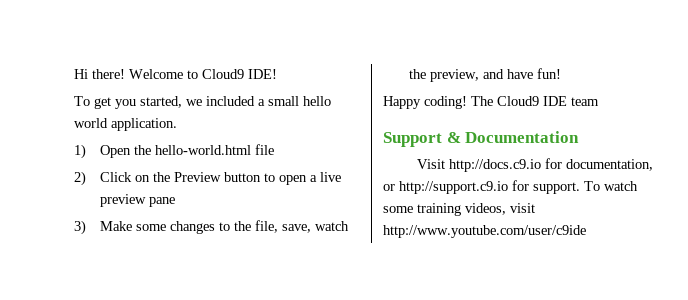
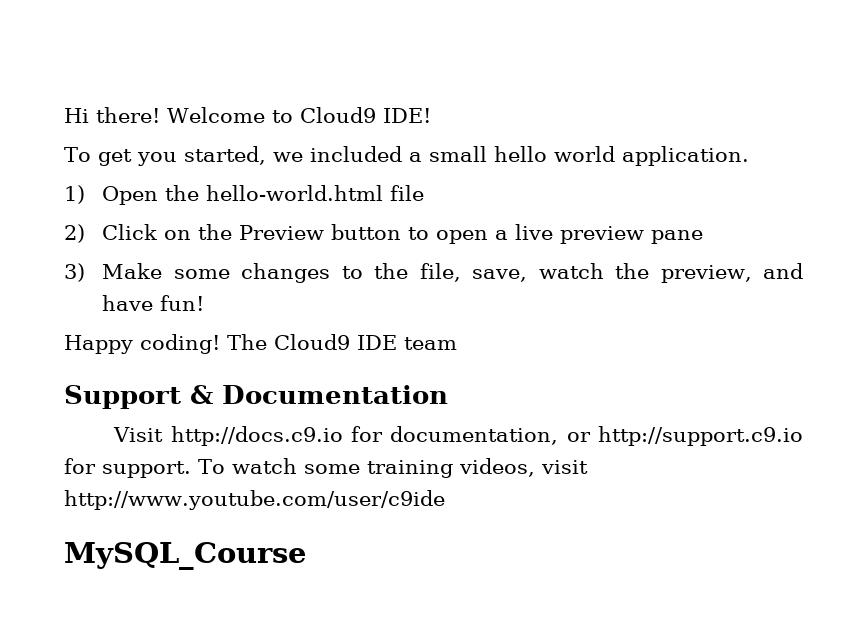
+ MySQL_Course

